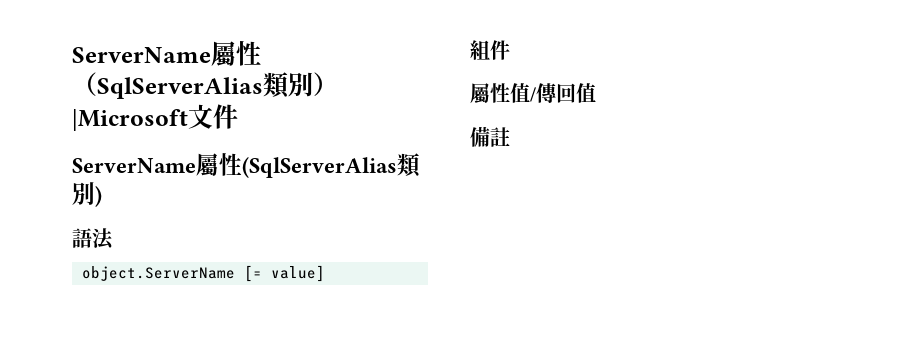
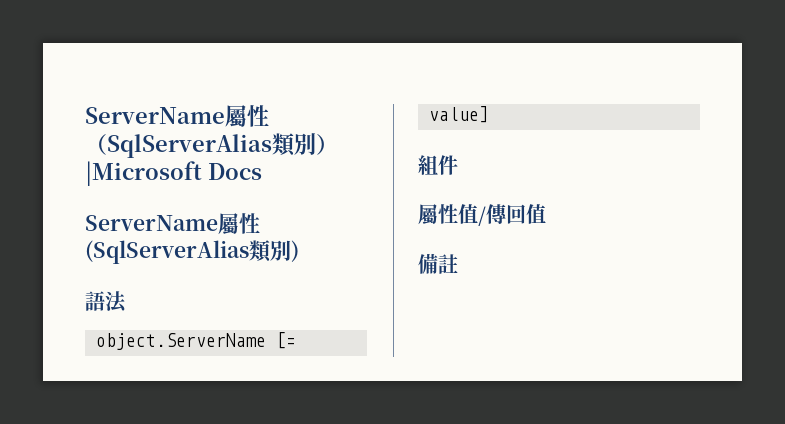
- ServerName屬性（SqlServerAlias類別）|Microsoft文件
+ ServerName屬性（SqlServerAlias類別）|Microsoft Docs

